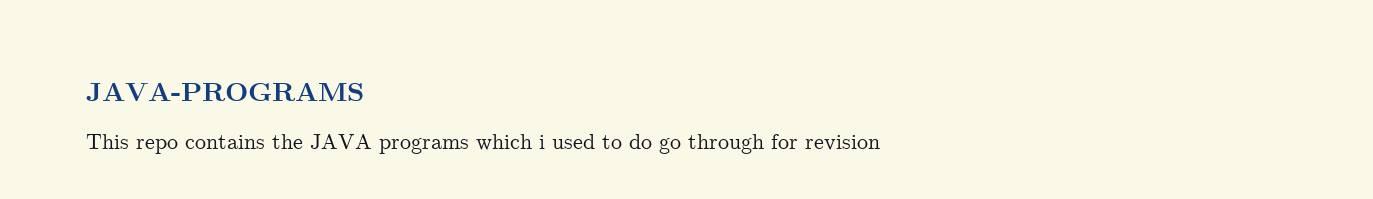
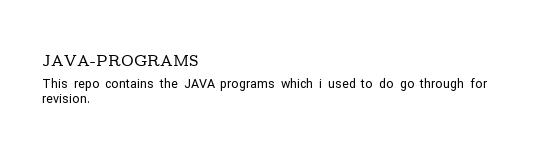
- This repo contains the JAVA programs which i used to do go through for revision
+ This repo contains the JAVA programs which i used to do go through for revision.

